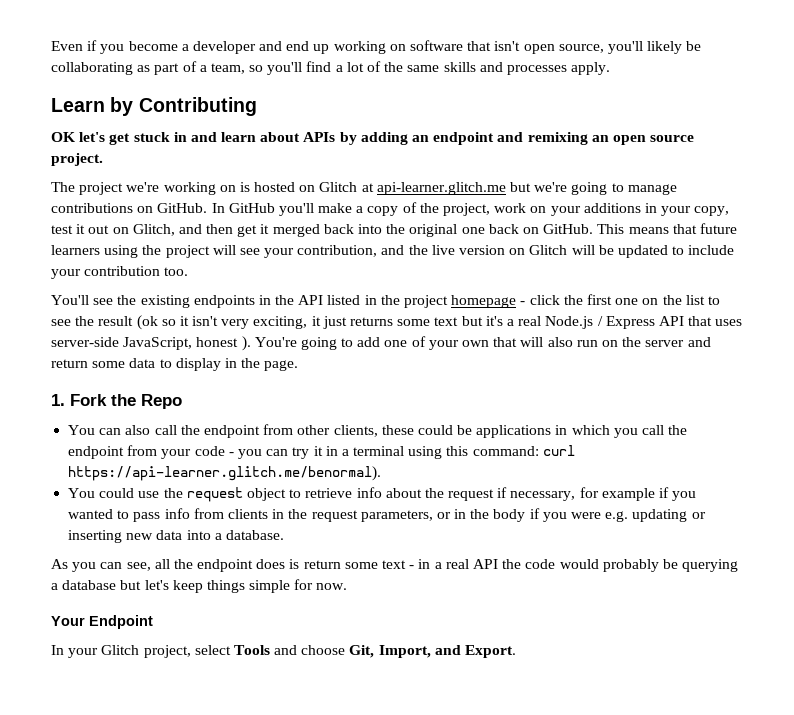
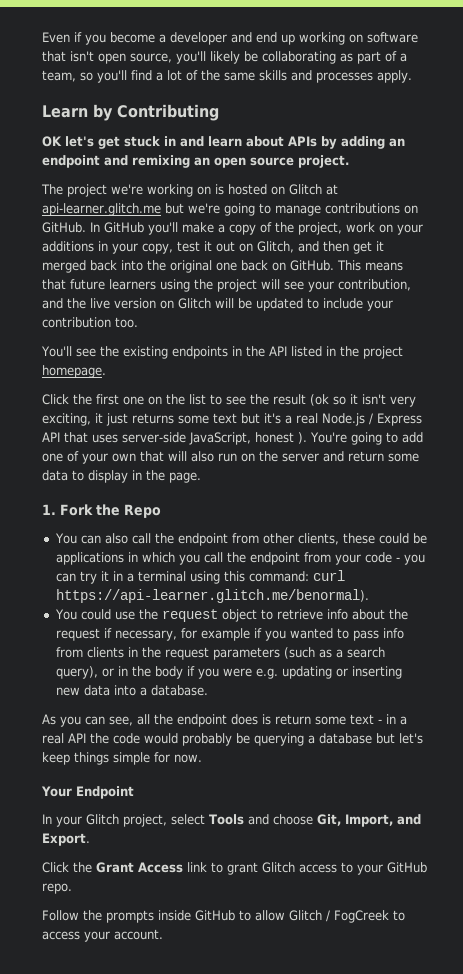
- You'll see the existing endpoints in the API listed in the project homepage - click the first one on the list to see the result (ok so it isn't very exciting, it just returns some text but it's a real Node.js / Express API that uses server-side JavaScript, honest ).
+ You'll see the existing endpoints in the API listed in the project homepage.
+ Click the first one on the list to see the result (ok so it isn't very exciting, it just returns some text but it's a real Node.js / Express API that uses server-side JavaScript, honest ).
- You could use the request object to retrieve info about the request if necessary, for example if you wanted to pass info from clients in the request parameters, or in the body if you were e.g. updating or inserting new data into a database.
+ You could use the request object to retrieve info about the request if necessary, for example if you wanted to pass info from clients in the request parameters (such as a search query), or in the body if you were e.g. updating or inserting new data into a database.
+ Click the Grant Access link to grant Glitch access to your GitHub repo.
+ Follow the prompts inside GitHub to allow Glitch / FogCreek to access your account.

